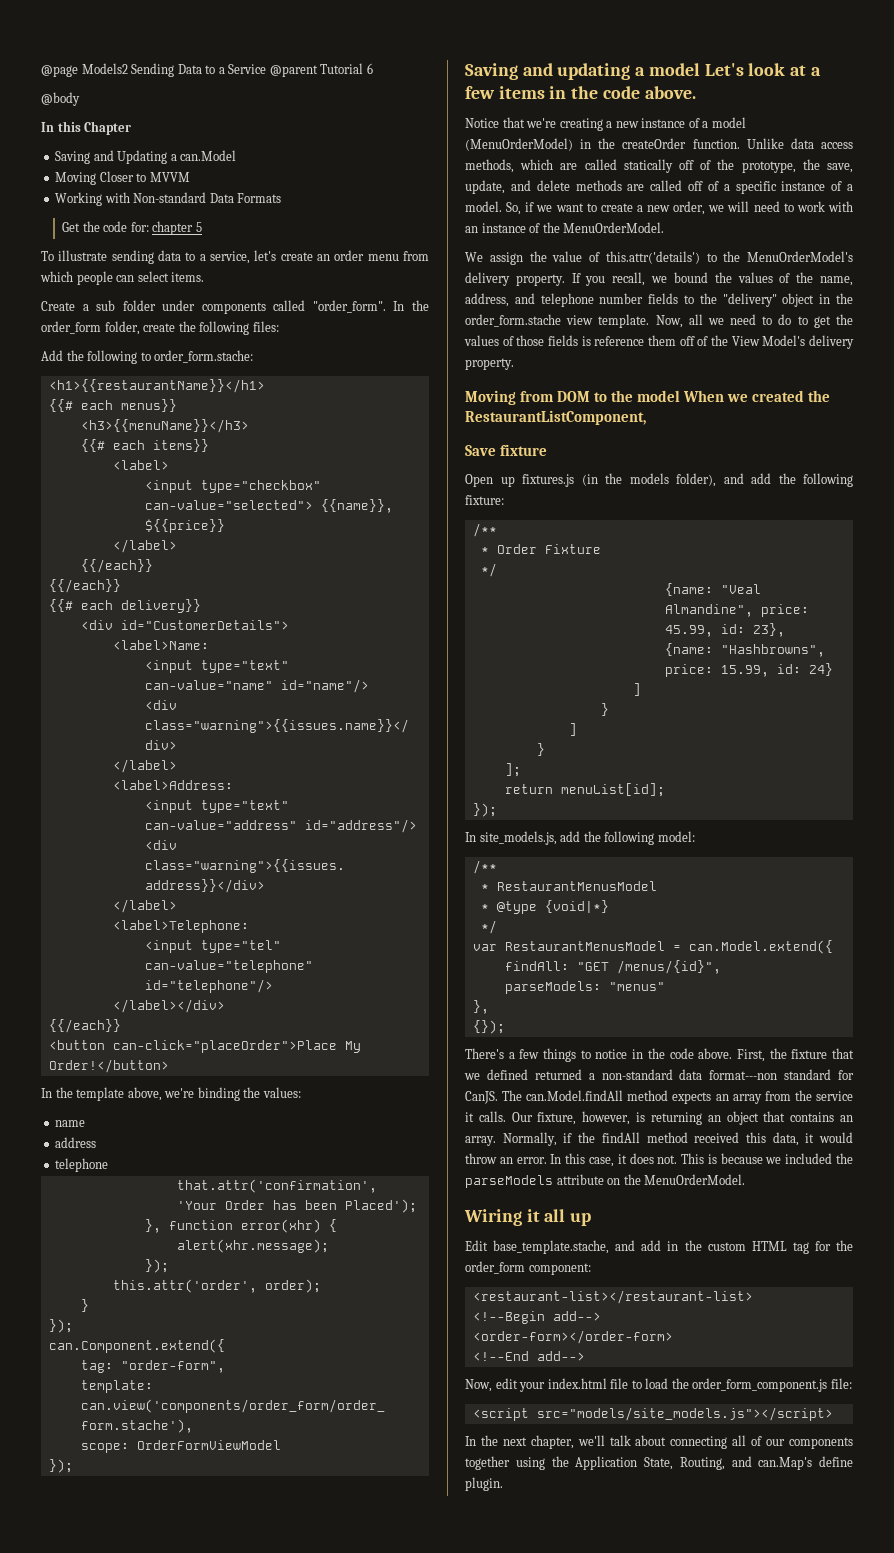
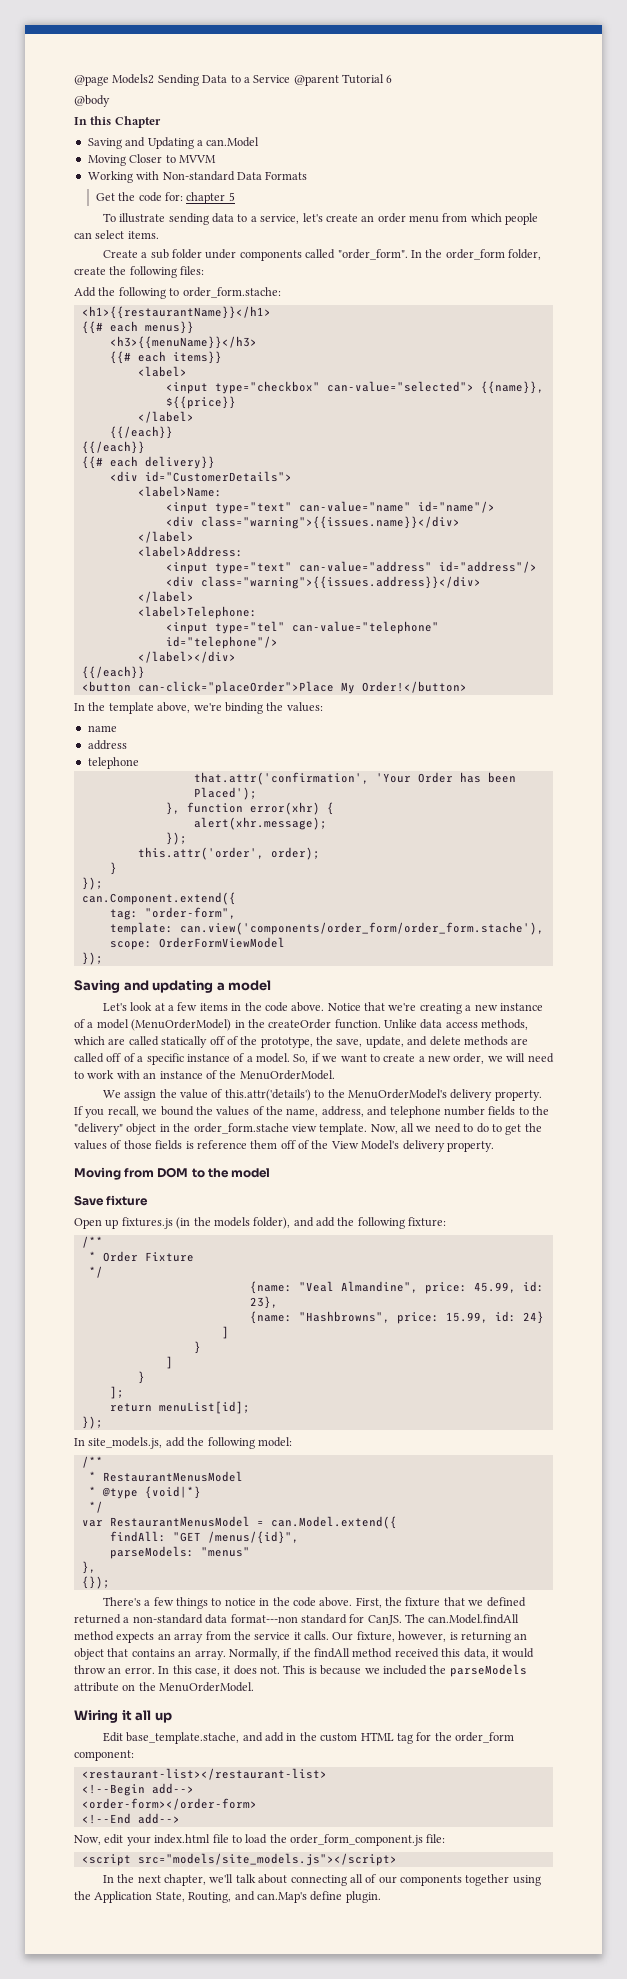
- Saving and updating a model Let's look at a few items in the code above.
- Notice that we're creating a new instance of a model (MenuOrderModel) in the createOrder function.
+ Saving and updating a model
+ Let's look at a few items in the code above. Notice that we're creating a new instance of a model (MenuOrderModel) in the createOrder function.
- Moving from DOM to the model When we created the RestaurantListComponent,
+ Moving from DOM to the model

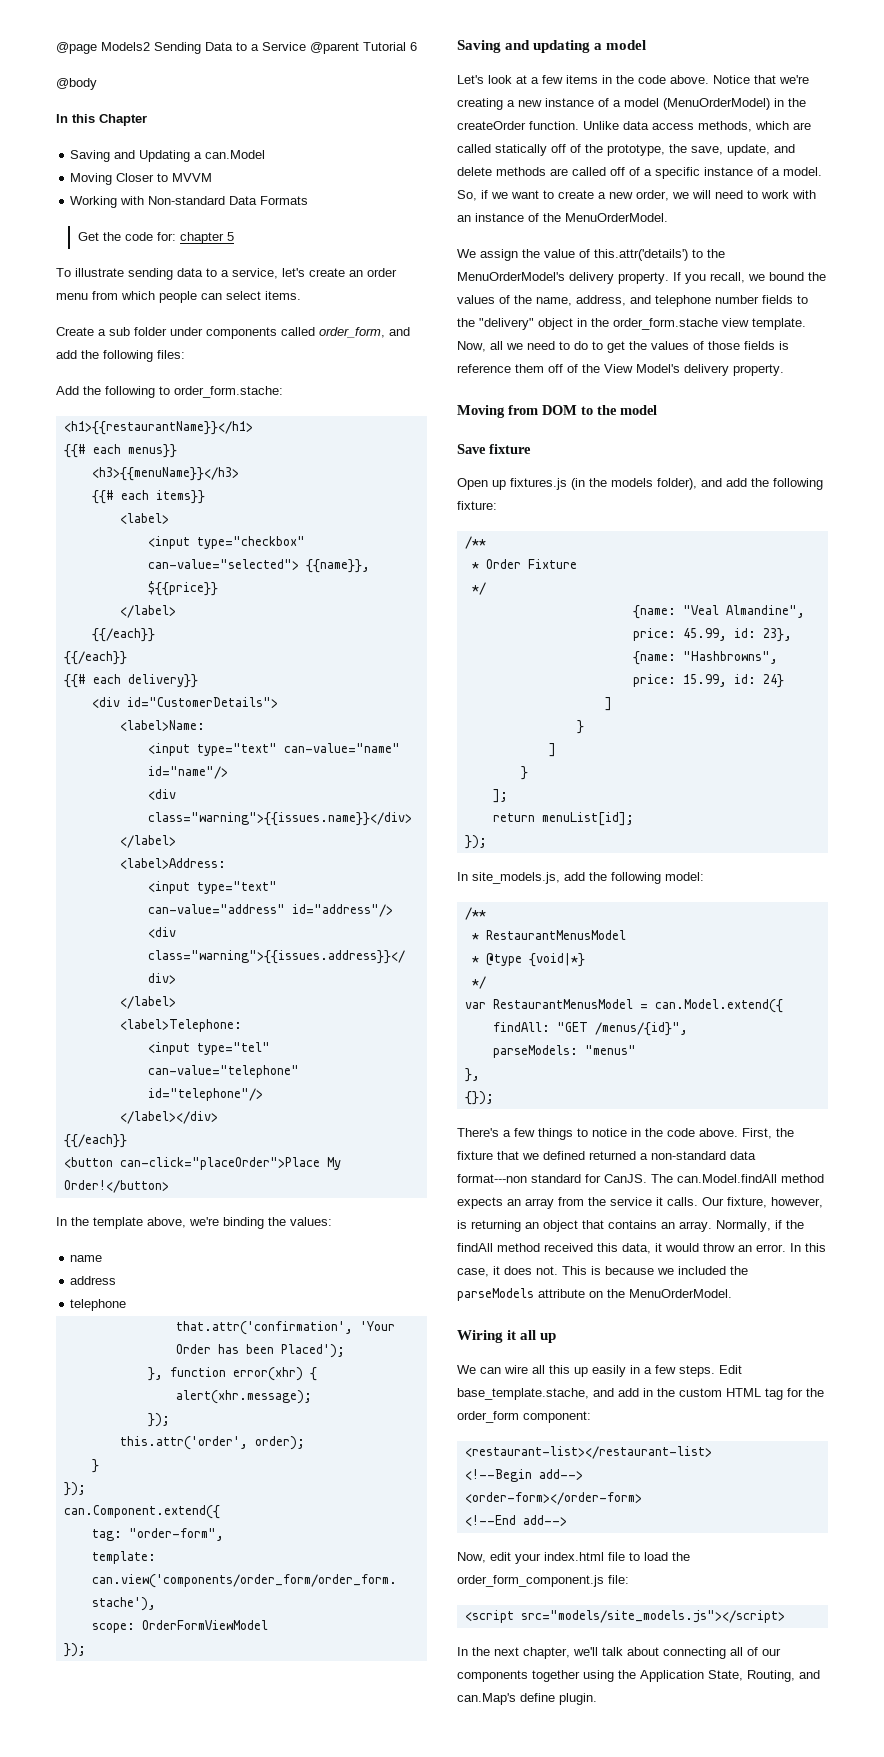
- Create a sub folder under components called "order_form". In the order_form folder, create the following files:
+ Create a sub folder under components called order_form, and add the following files:
+ We can wire all this up easily in a few steps.

